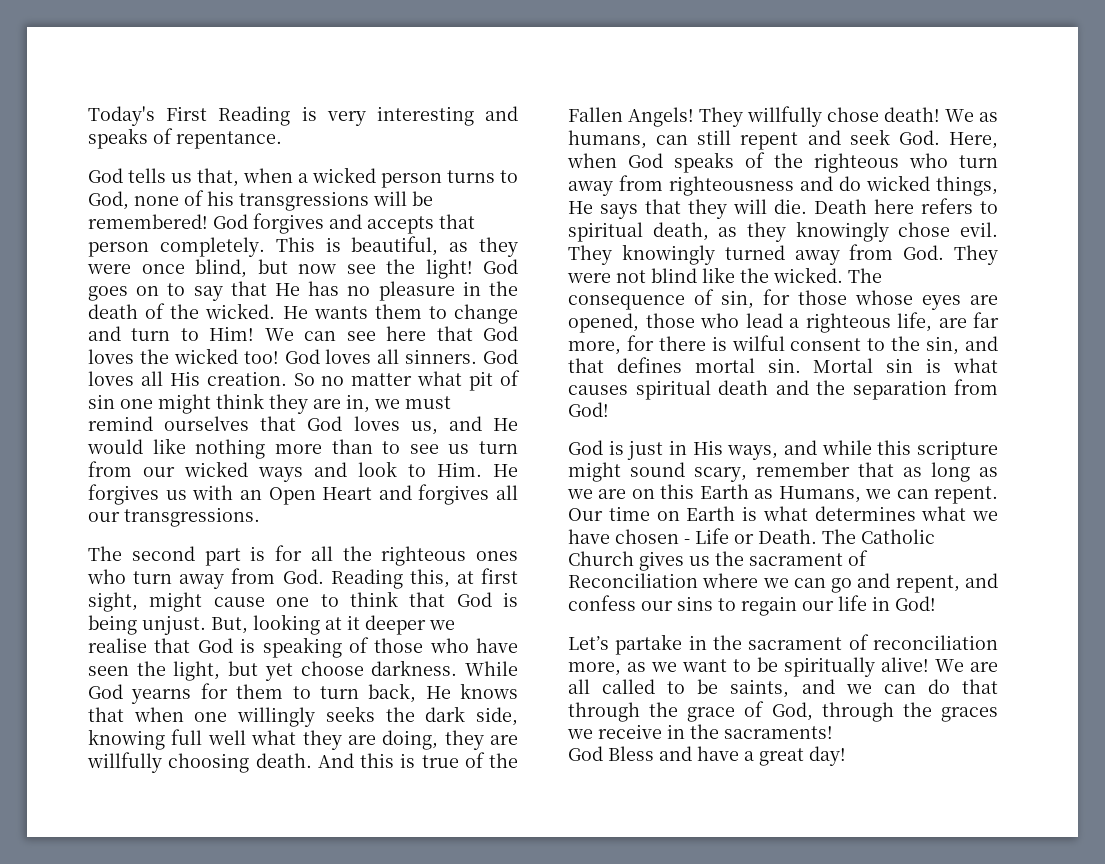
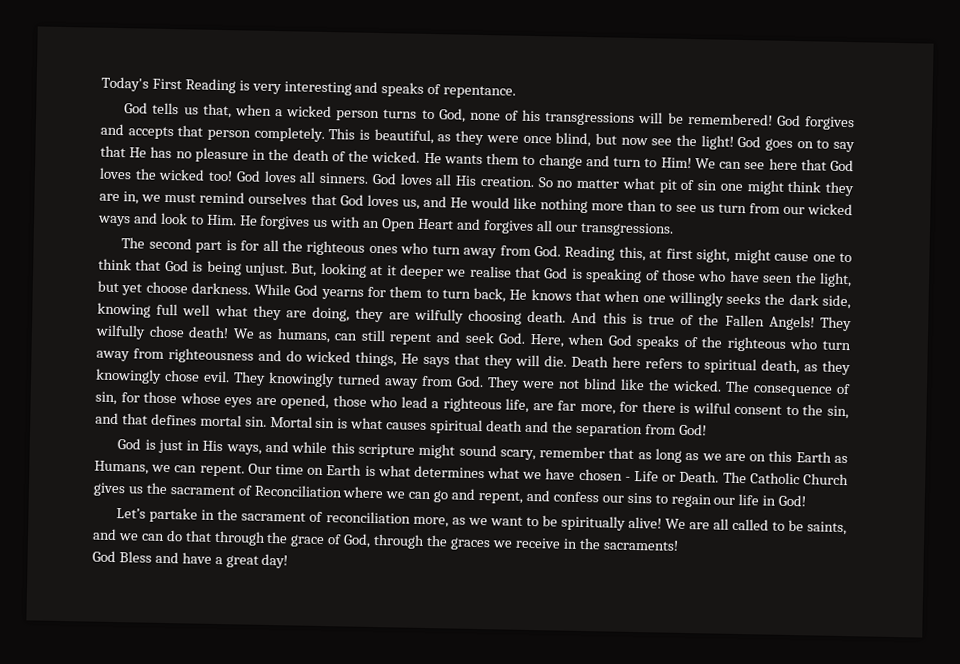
- While God yearns for them to turn back, He knows that when one willingly seeks the dark side, knowing full well what they are doing, they are willfully choosing death.
+ While God yearns for them to turn back, He knows that when one willingly seeks the dark side, knowing full well what they are doing, they are wilfully choosing death.
- They willfully chose death!
+ They wilfully chose death!

